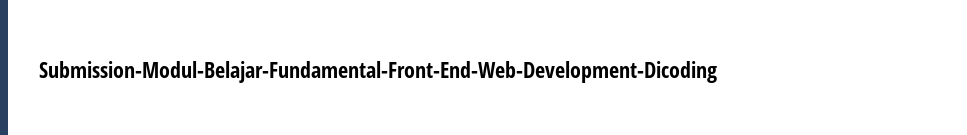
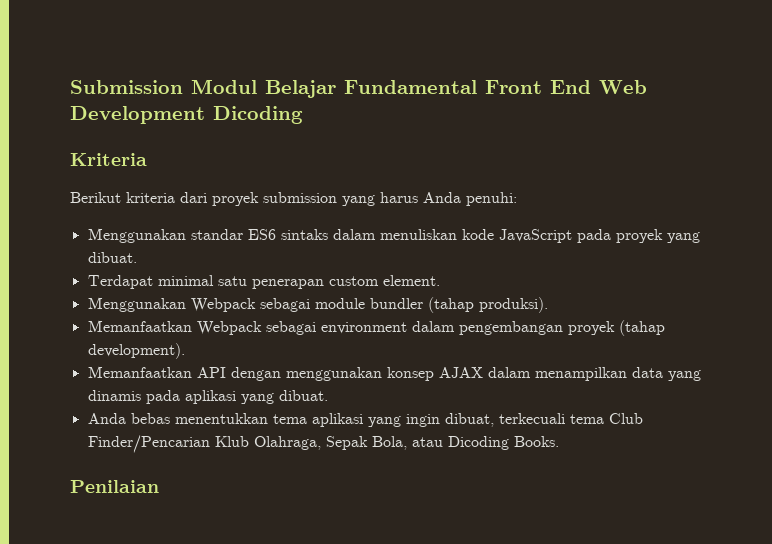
- Submission-Modul-Belajar-Fundamental-Front-End-Web-Development-Dicoding
+ Submission Modul Belajar Fundamental Front End Web Development Dicoding
+ Kriteria
+ Berikut kriteria dari proyek submission yang harus Anda penuhi:
+ Menggunakan standar ES6 sintaks dalam menuliskan kode JavaScript pada proyek yang dibuat.
+ Terdapat minimal satu penerapan custom element.
+ Menggunakan Webpack sebagai module bundler (tahap produksi).
+ Memanfaatkan Webpack sebagai environment dalam pengembangan proyek (tahap development).
+ Memanfaatkan API dengan menggunakan konsep AJAX dalam menampilkan data yang dinamis pada aplikasi yang dibuat.
+ Anda bebas menentukkan tema aplikasi yang ingin dibuat, terkecuali tema Club Finder/Pencarian Klub Olahraga, Sepak Bola, atau Dicoding Books.
+ Penilaian

